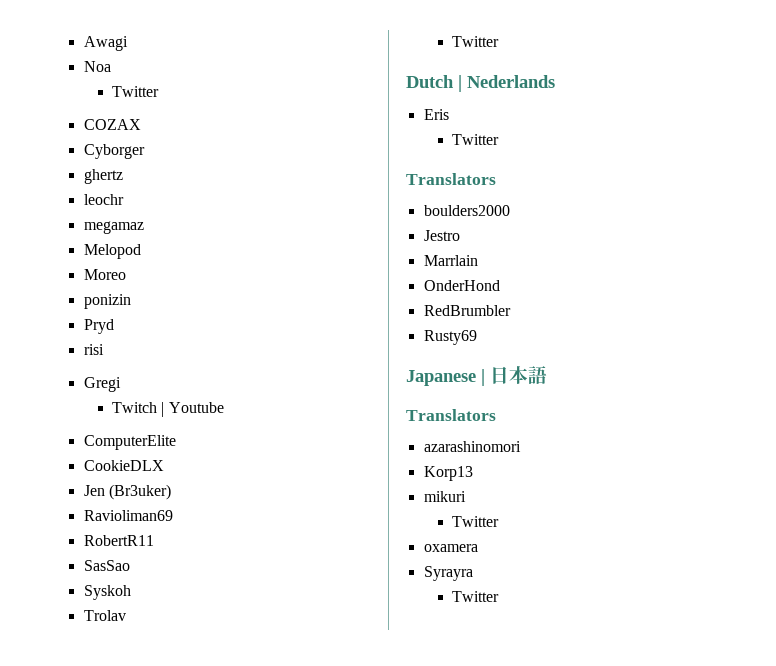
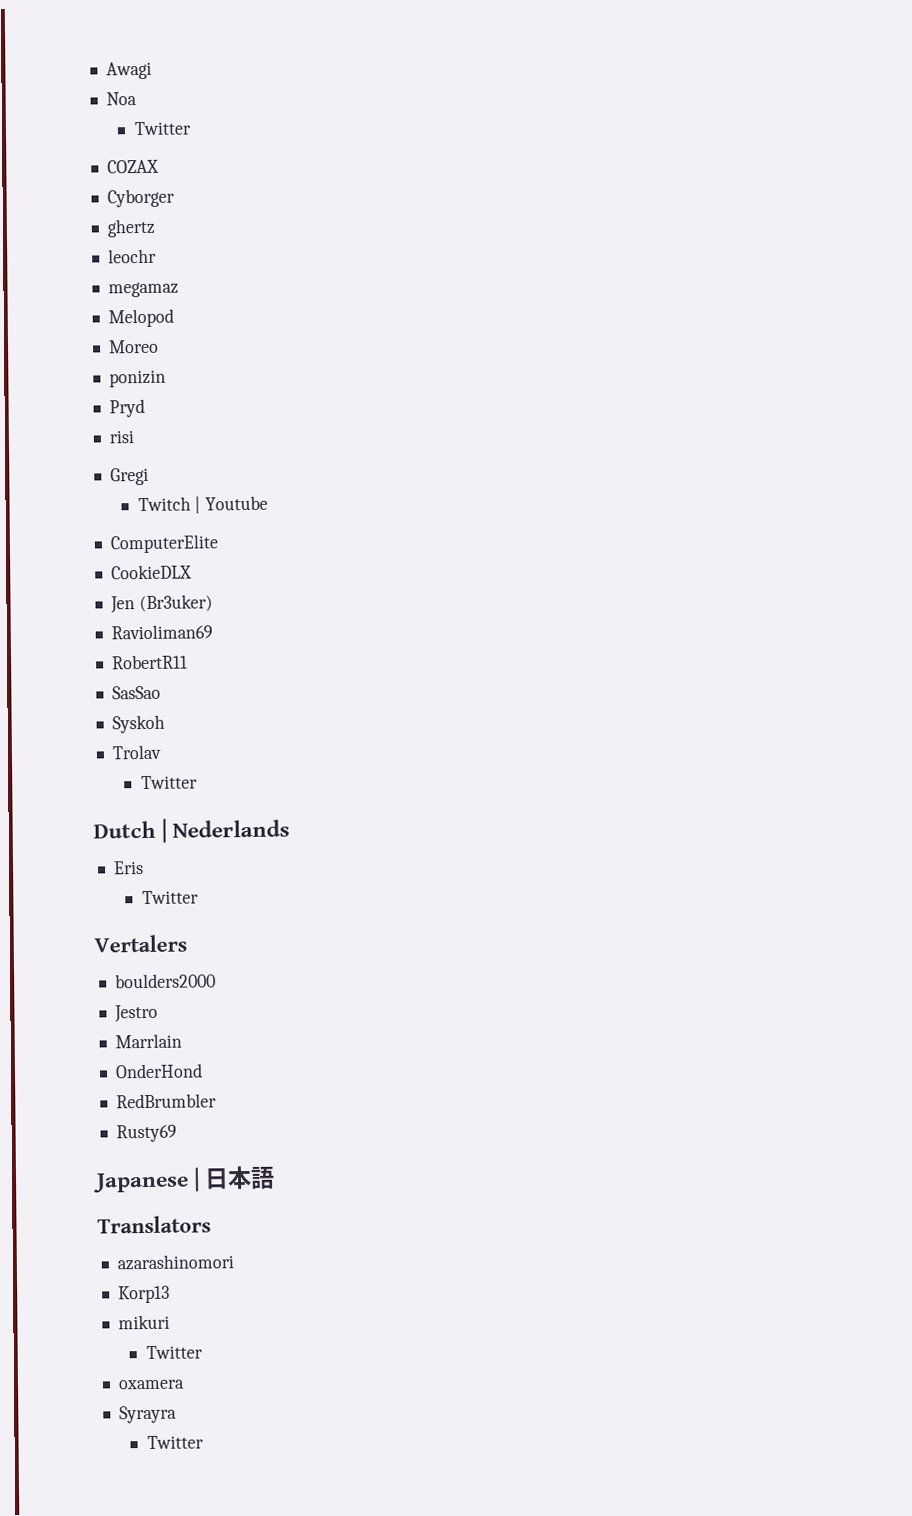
  Eris
  Twitter
- Translators
+ Vertalers

